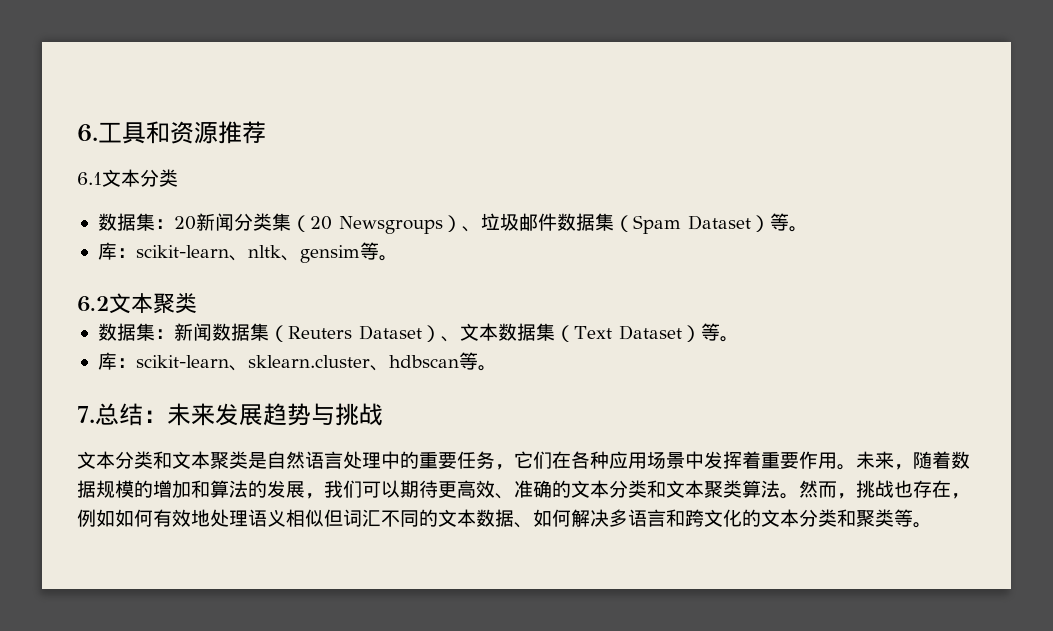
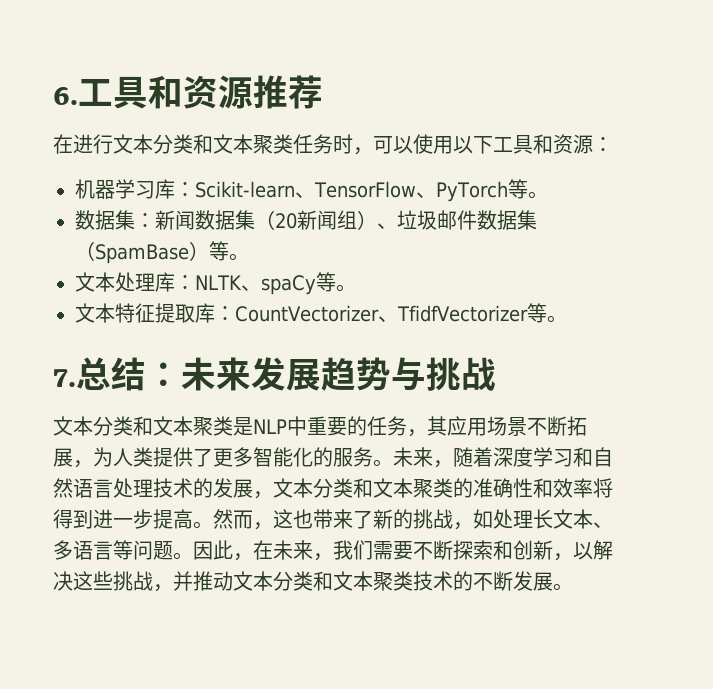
- 6.1文本分类
- 数据集：20新闻分类集（20 Newsgroups）、垃圾邮件数据集（Spam Dataset）等。
- 库：scikit-learn、nltk、gensim等。
- 6.2文本聚类
+ 在进行文本分类和文本聚类任务时，可以使用以下工具和资源：
+ 机器学习库：Scikit-learn、TensorFlow、PyTorch等。
- 数据集：新闻数据集（Reuters Dataset）、文本数据集（Text Dataset）等。
- 库：scikit-learn、sklearn.cluster、hdbscan等。
+ 数据集：新闻数据集（20新闻组）、垃圾邮件数据集（SpamBase）等。
+ 文本处理库：NLTK、spaCy等。
+ 文本特征提取库：CountVectorizer、TfidfVectorizer等。
- 文本分类和文本聚类是自然语言处理中的重要任务，它们在各种应用场景中发挥着重要作用。未来，随着数据规模的增加和算法的发展，我们可以期待更高效、准确的文本分类和文本聚类算法。然而，挑战也存在，例如如何有效地处理语义相似但词汇不同的文本数据、如何解决多语言和跨文化的文本分类和聚类等。
+ 文本分类和文本聚类是NLP中重要的任务，其应用场景不断拓展，为人类提供了更多智能化的服务。未来，随着深度学习和自然语言处理技术的发展，文本分类和文本聚类的准确性和效率将得到进一步提高。然而，这也带来了新的挑战，如处理长文本、多语言等问题。因此，在未来，我们需要不断探索和创新，以解决这些挑战，并推动文本分类和文本聚类技术的不断发展。

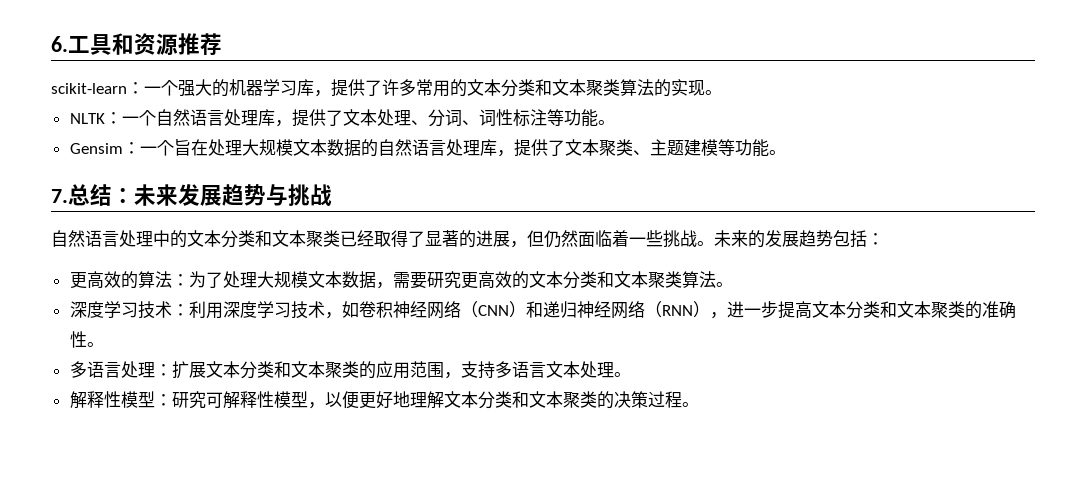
- 在进行文本分类和文本聚类任务时，可以使用以下工具和资源：
- 机器学习库：Scikit-learn、TensorFlow、PyTorch等。
- 数据集：新闻数据集（20新闻组）、垃圾邮件数据集（SpamBase）等。
- 文本处理库：NLTK、spaCy等。
- 文本特征提取库：CountVectorizer、TfidfVectorizer等。
+ scikit-learn：一个强大的机器学习库，提供了许多常用的文本分类和文本聚类算法的实现。
+ NLTK：一个自然语言处理库，提供了文本处理、分词、词性标注等功能。
+ Gensim：一个旨在处理大规模文本数据的自然语言处理库，提供了文本聚类、主题建模等功能。
- 文本分类和文本聚类是NLP中重要的任务，其应用场景不断拓展，为人类提供了更多智能化的服务。未来，随着深度学习和自然语言处理技术的发展，文本分类和文本聚类的准确性和效率将得到进一步提高。然而，这也带来了新的挑战，如处理长文本、多语言等问题。因此，在未来，我们需要不断探索和创新，以解决这些挑战，并推动文本分类和文本聚类技术的不断发展。
+ 自然语言处理中的文本分类和文本聚类已经取得了显著的进展，但仍然面临着一些挑战。未来的发展趋势包括：
+ 更高效的算法：为了处理大规模文本数据，需要研究更高效的文本分类和文本聚类算法。
+ 深度学习技术：利用深度学习技术，如卷积神经网络（CNN）和递归神经网络（RNN），进一步提高文本分类和文本聚类的准确性。
+ 多语言处理：扩展文本分类和文本聚类的应用范围，支持多语言文本处理。
+ 解释性模型：研究可解释性模型，以便更好地理解文本分类和文本聚类的决策过程。

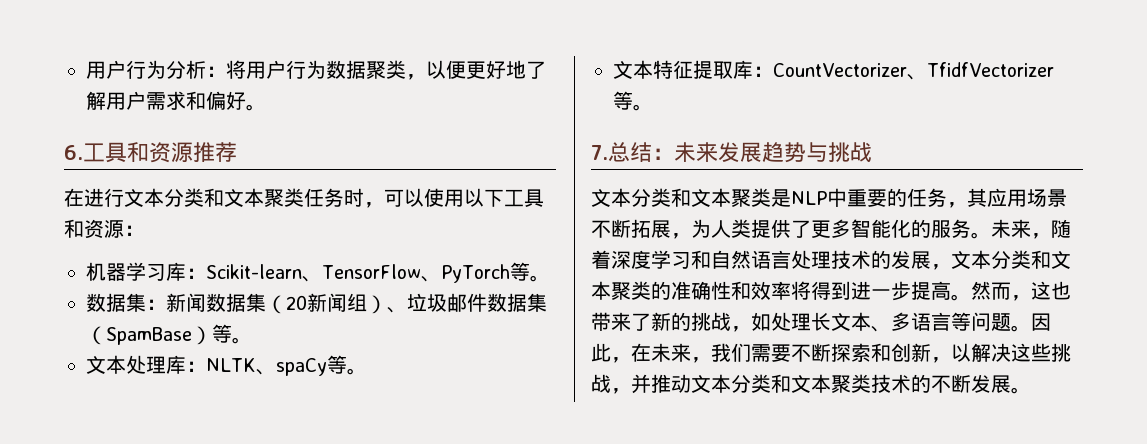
+ 用户行为分析：将用户行为数据聚类，以便更好地了解用户需求和偏好。
- scikit-learn：一个强大的机器学习库，提供了许多常用的文本分类和文本聚类算法的实现。
- NLTK：一个自然语言处理库，提供了文本处理、分词、词性标注等功能。
- Gensim：一个旨在处理大规模文本数据的自然语言处理库，提供了文本聚类、主题建模等功能。
+ 在进行文本分类和文本聚类任务时，可以使用以下工具和资源：
+ 机器学习库：Scikit-learn、TensorFlow、PyTorch等。
+ 数据集：新闻数据集（20新闻组）、垃圾邮件数据集（SpamBase）等。
+ 文本处理库：NLTK、spaCy等。
+ 文本特征提取库：CountVectorizer、TfidfVectorizer等。
- 自然语言处理中的文本分类和文本聚类已经取得了显著的进展，但仍然面临着一些挑战。未来的发展趋势包括：
- 更高效的算法：为了处理大规模文本数据，需要研究更高效的文本分类和文本聚类算法。
- 深度学习技术：利用深度学习技术，如卷积神经网络（CNN）和递归神经网络（RNN），进一步提高文本分类和文本聚类的准确性。
- 多语言处理：扩展文本分类和文本聚类的应用范围，支持多语言文本处理。
- 解释性模型：研究可解释性模型，以便更好地理解文本分类和文本聚类的决策过程。
+ 文本分类和文本聚类是NLP中重要的任务，其应用场景不断拓展，为人类提供了更多智能化的服务。未来，随着深度学习和自然语言处理技术的发展，文本分类和文本聚类的准确性和效率将得到进一步提高。然而，这也带来了新的挑战，如处理长文本、多语言等问题。因此，在未来，我们需要不断探索和创新，以解决这些挑战，并推动文本分类和文本聚类技术的不断发展。

